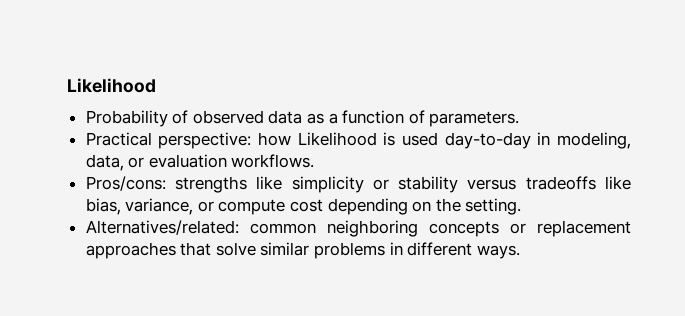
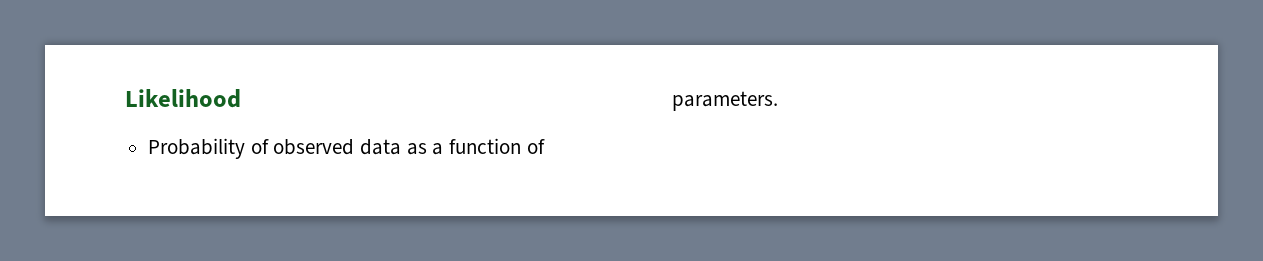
- Practical perspective: how Likelihood is used day-to-day in modeling, data, or evaluation workflows.
- Pros/cons: strengths like simplicity or stability versus tradeoffs like bias, variance, or compute cost depending on the setting.
- Alternatives/related: common neighboring concepts or replacement approaches that solve similar problems in different ways.

